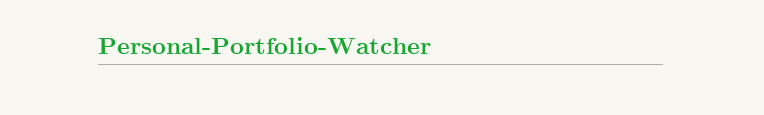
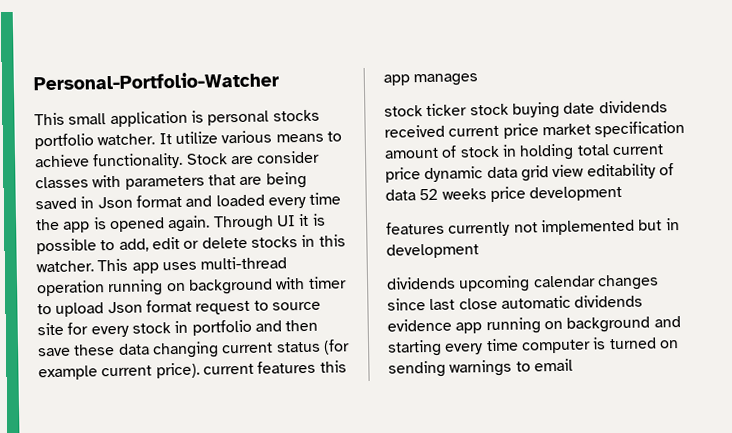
+ This small application is personal stocks portfolio watcher. It utilize various means to achieve functionality. Stock are consider classes with parameters that are being saved in Json format and loaded every time the app is opened again. Through UI it is possible to add, edit or delete stocks in this watcher. This app uses multi-thread operation running on background with timer to upload Json format request to source site for every stock in portfolio and then save these data changing current status (for example current price). current features this app manages
+ stock ticker stock buying date dividends received current price market specification amount of stock in holding total current price dynamic data grid view editability of data 52 weeks price development
+ features currently not implemented but in development
+ dividends upcoming calendar changes since last close automatic dividends evidence app running on background and starting every time computer is turned on sending warnings to email

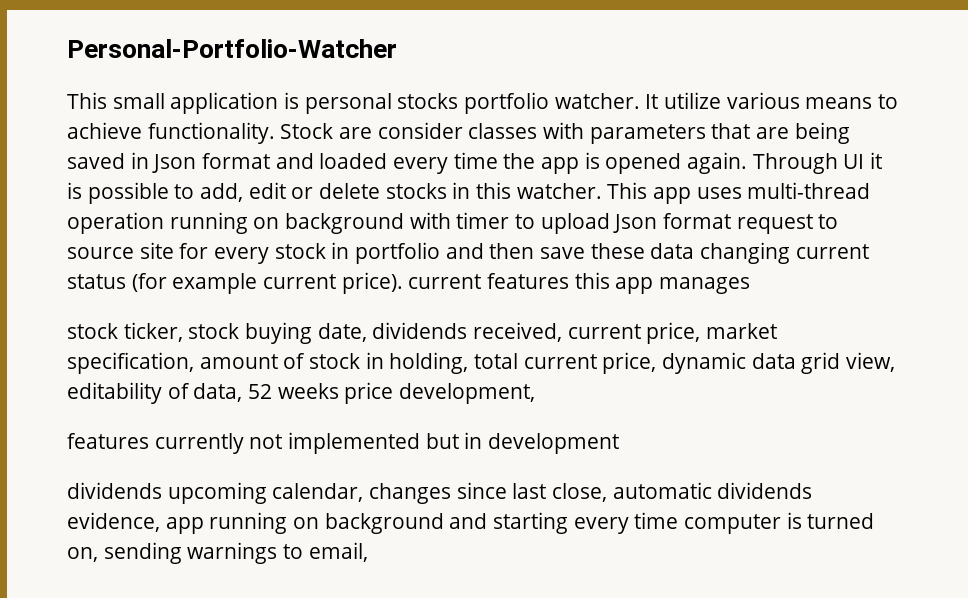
- stock ticker stock buying date dividends received current price market specification amount of stock in holding total current price dynamic data grid view editability of data 52 weeks price development
+ stock ticker, stock buying date, dividends received, current price, market specification, amount of stock in holding, total current price, dynamic data grid view, editability of data, 52 weeks price development,
- dividends upcoming calendar changes since last close automatic dividends evidence app running on background and starting every time computer is turned on sending warnings to email
+ dividends upcoming calendar, changes since last close, automatic dividends evidence, app running on background and starting every time computer is turned on, sending warnings to email,

